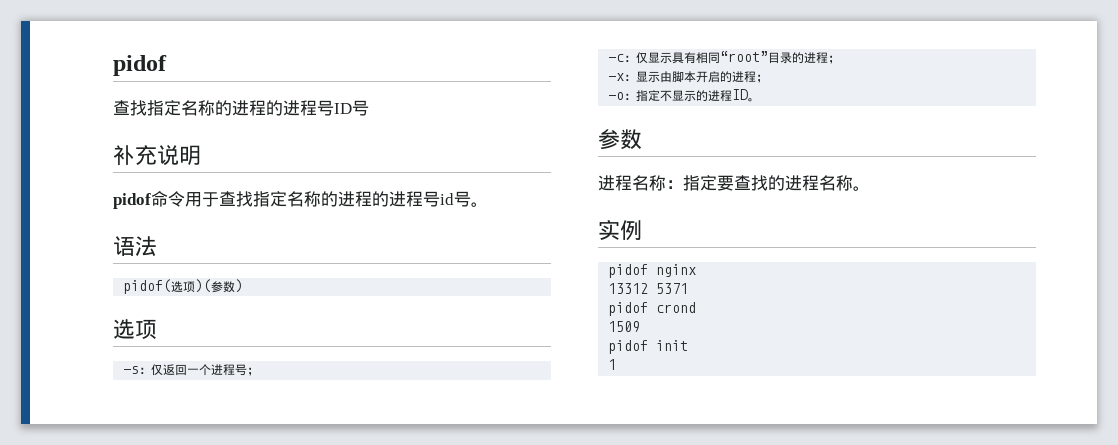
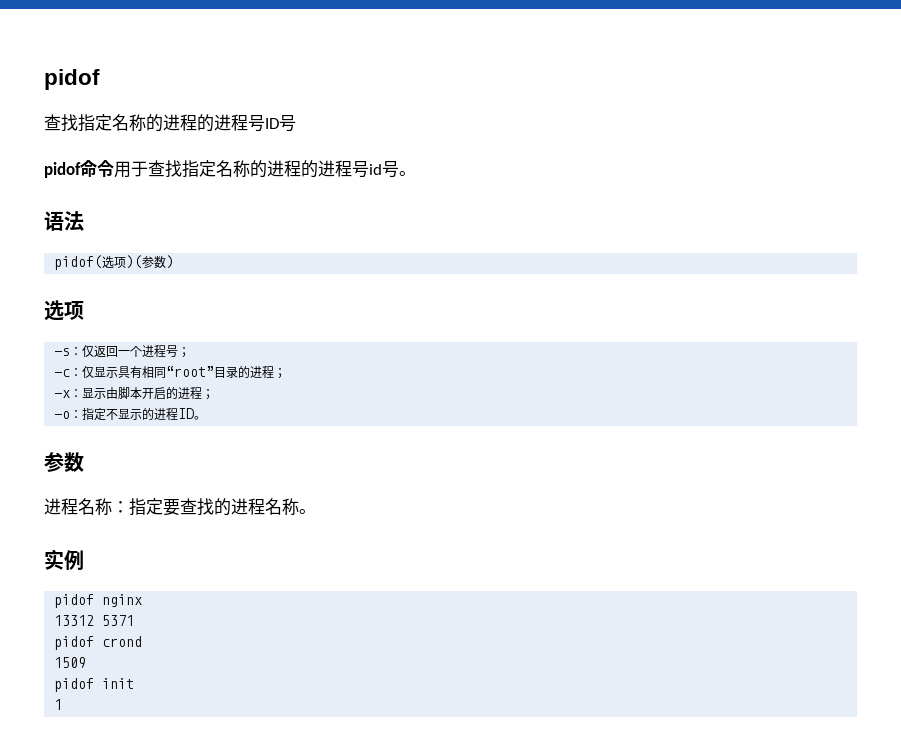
- 补充说明

